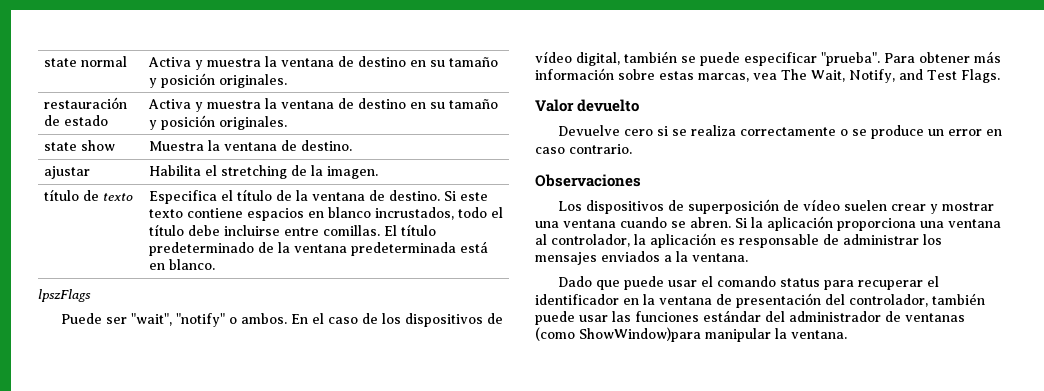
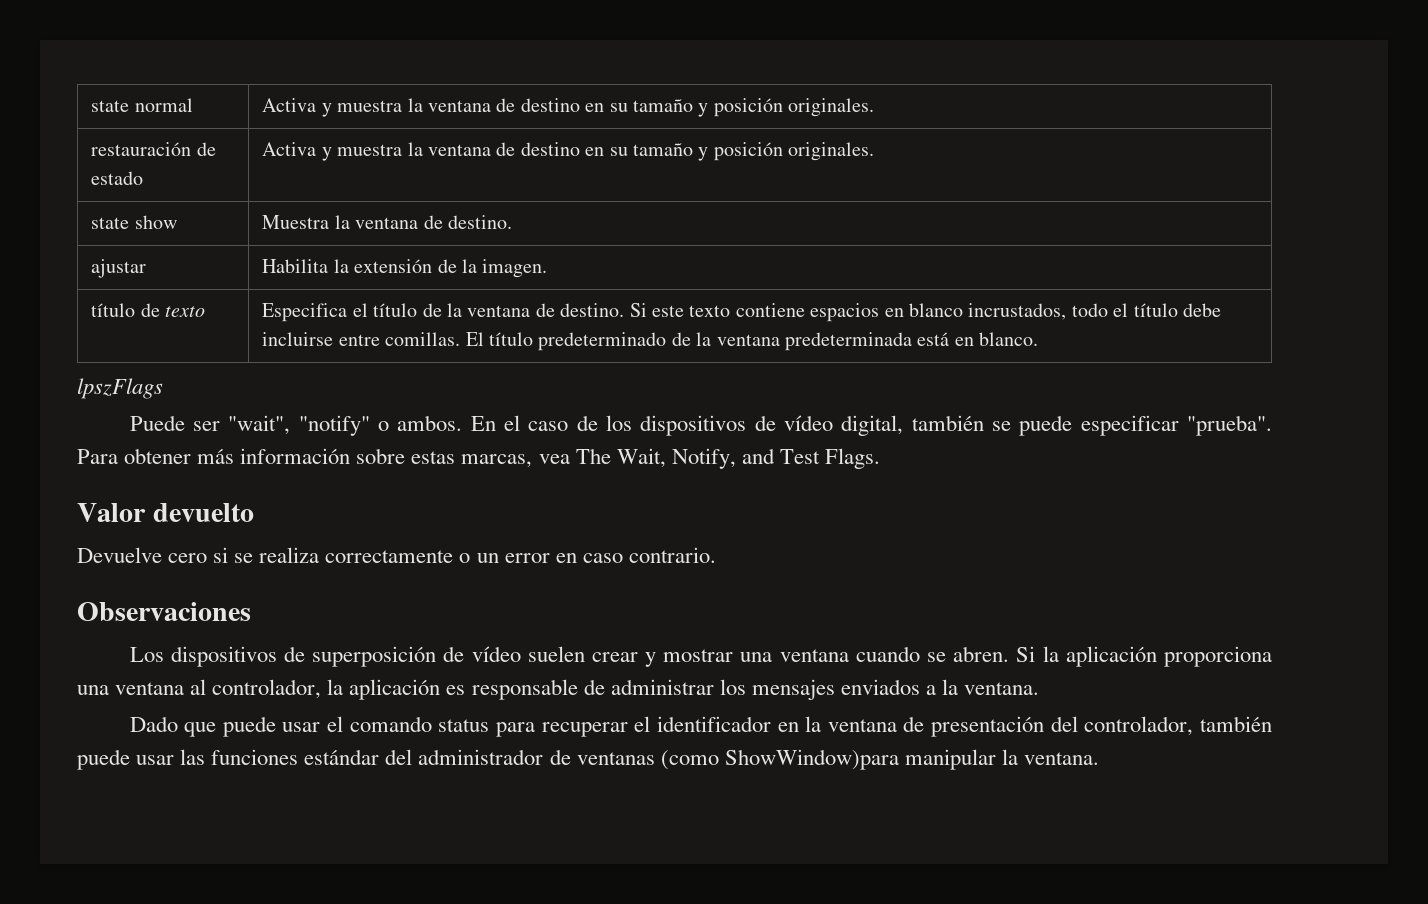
- ajustar | Habilita el stretching de la imagen.
+ ajustar | Habilita la extensión de la imagen.
- Devuelve cero si se realiza correctamente o se produce un error en caso contrario.
+ Devuelve cero si se realiza correctamente o un error en caso contrario.

